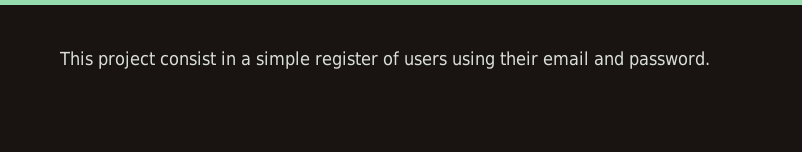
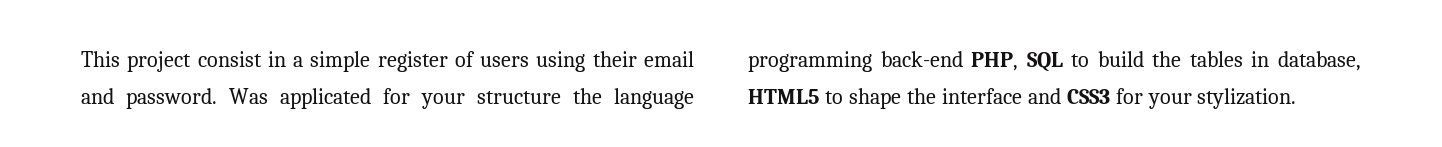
+ Was applicated for your structure the language programming back-end PHP, SQL to build the tables in database, HTML5 to shape the interface and CSS3 for your stylization.

